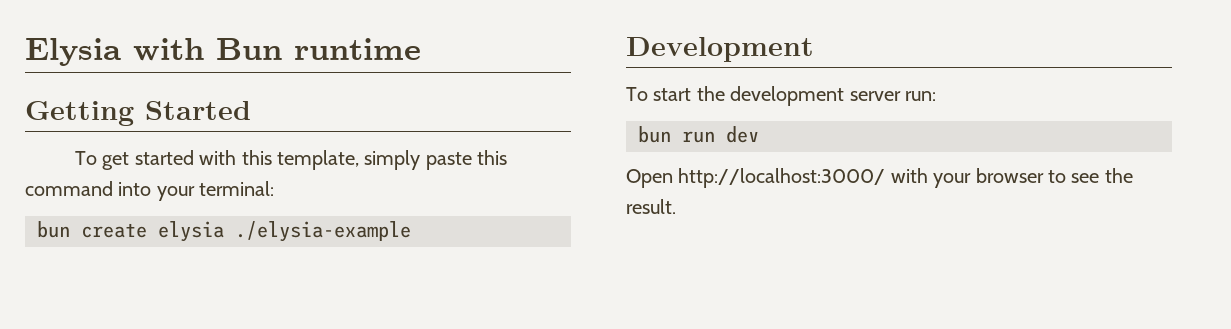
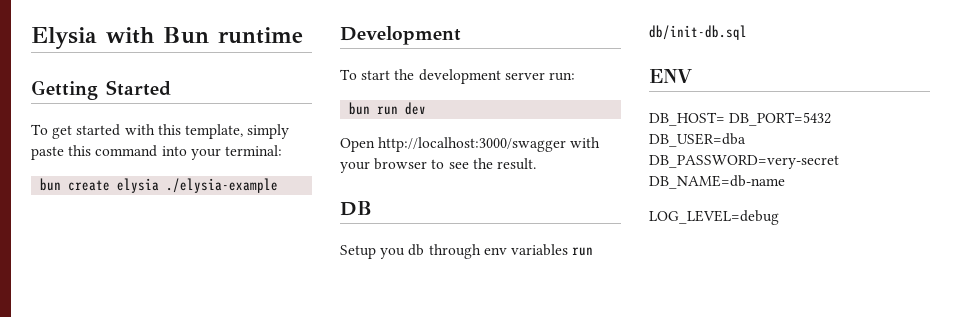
- Open http://localhost:3000/ with your browser to see the result.
+ Open http://localhost:3000/swagger with your browser to see the result.
+ DB
+ Setup you db through env variables run db/init-db.sql
+ ENV
+ DB_HOST= DB_PORT=5432 DB_USER=dba DB_PASSWORD=very-secret DB_NAME=db-name
+ LOG_LEVEL=debug

